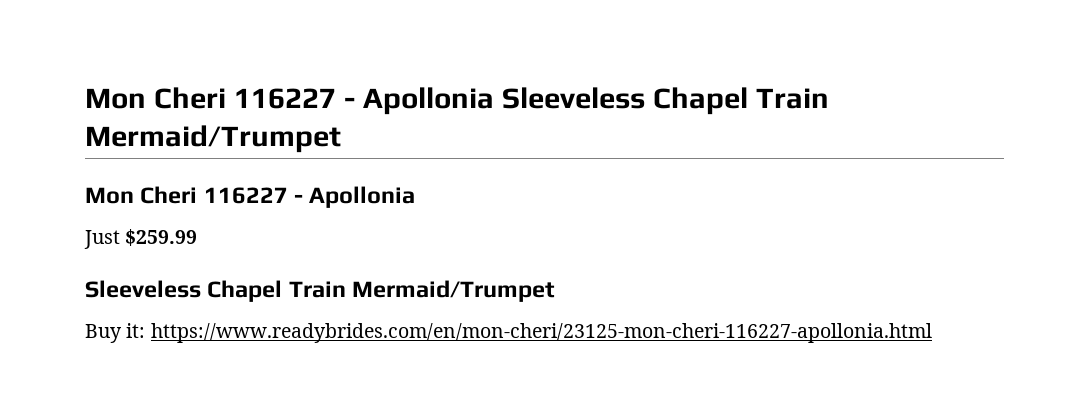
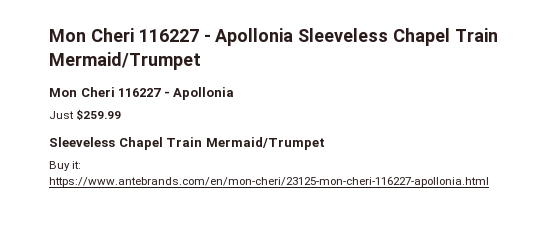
- Buy it: https://www.readybrides.com/en/mon-cheri/23125-mon-cheri-116227-apollonia.html
+ Buy it: https://www.antebrands.com/en/mon-cheri/23125-mon-cheri-116227-apollonia.html

